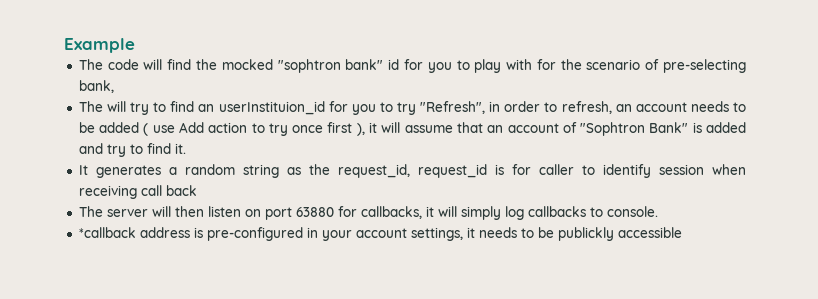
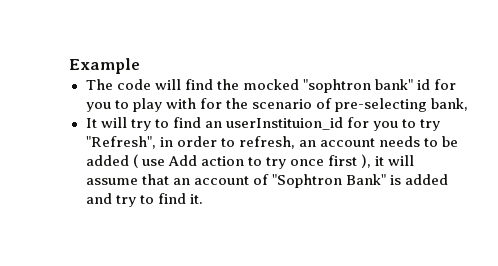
- The will try to find an userInstituion_id for you to try "Refresh", in order to refresh, an account needs to be added ( use Add action to try once first ), it will assume that an account of "Sophtron Bank" is added and try to find it.
+ It will try to find an userInstituion_id for you to try "Refresh", in order to refresh, an account needs to be added ( use Add action to try once first ), it will assume that an account of "Sophtron Bank" is added and try to find it.
- It generates a random string as the request_id, request_id is for caller to identify session when receiving call back
- The server will then listen on port 63880 for callbacks, it will simply log callbacks to console.
- *callback address is pre-configured in your account settings, it needs to be publickly accessible

